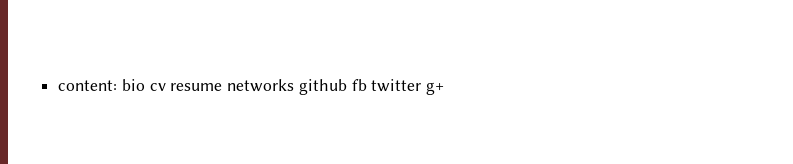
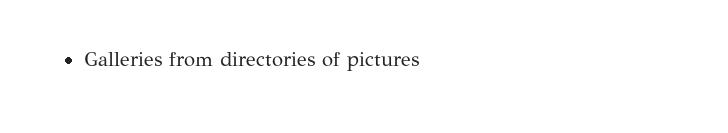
- content: bio cv resume networks github fb twitter g+
+ Galleries from directories of pictures

